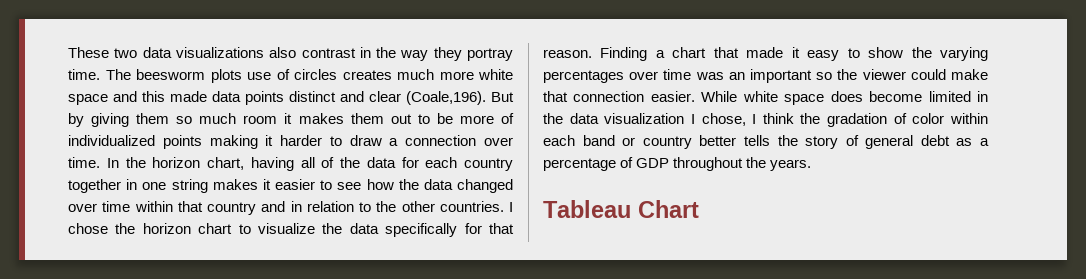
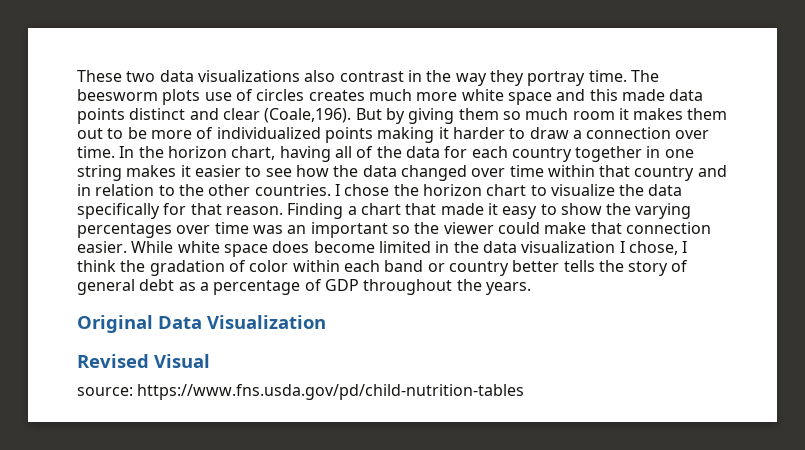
- Tableau Chart
+ Original Data Visualization
+ Revised Visual
+ source: https://www.fns.usda.gov/pd/child-nutrition-tables

